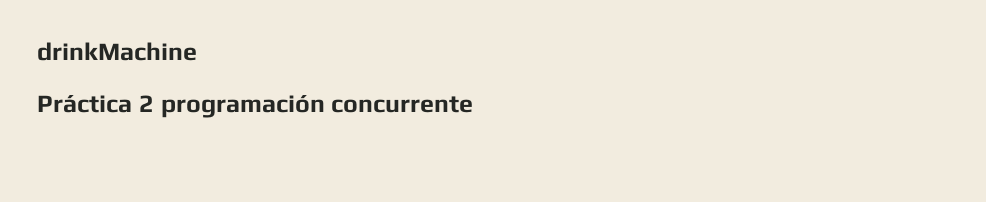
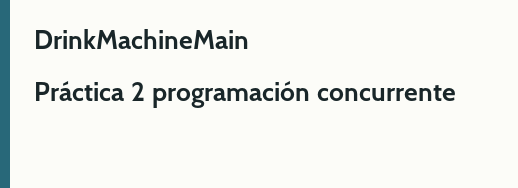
- drinkMachine
+ DrinkMachineMain

